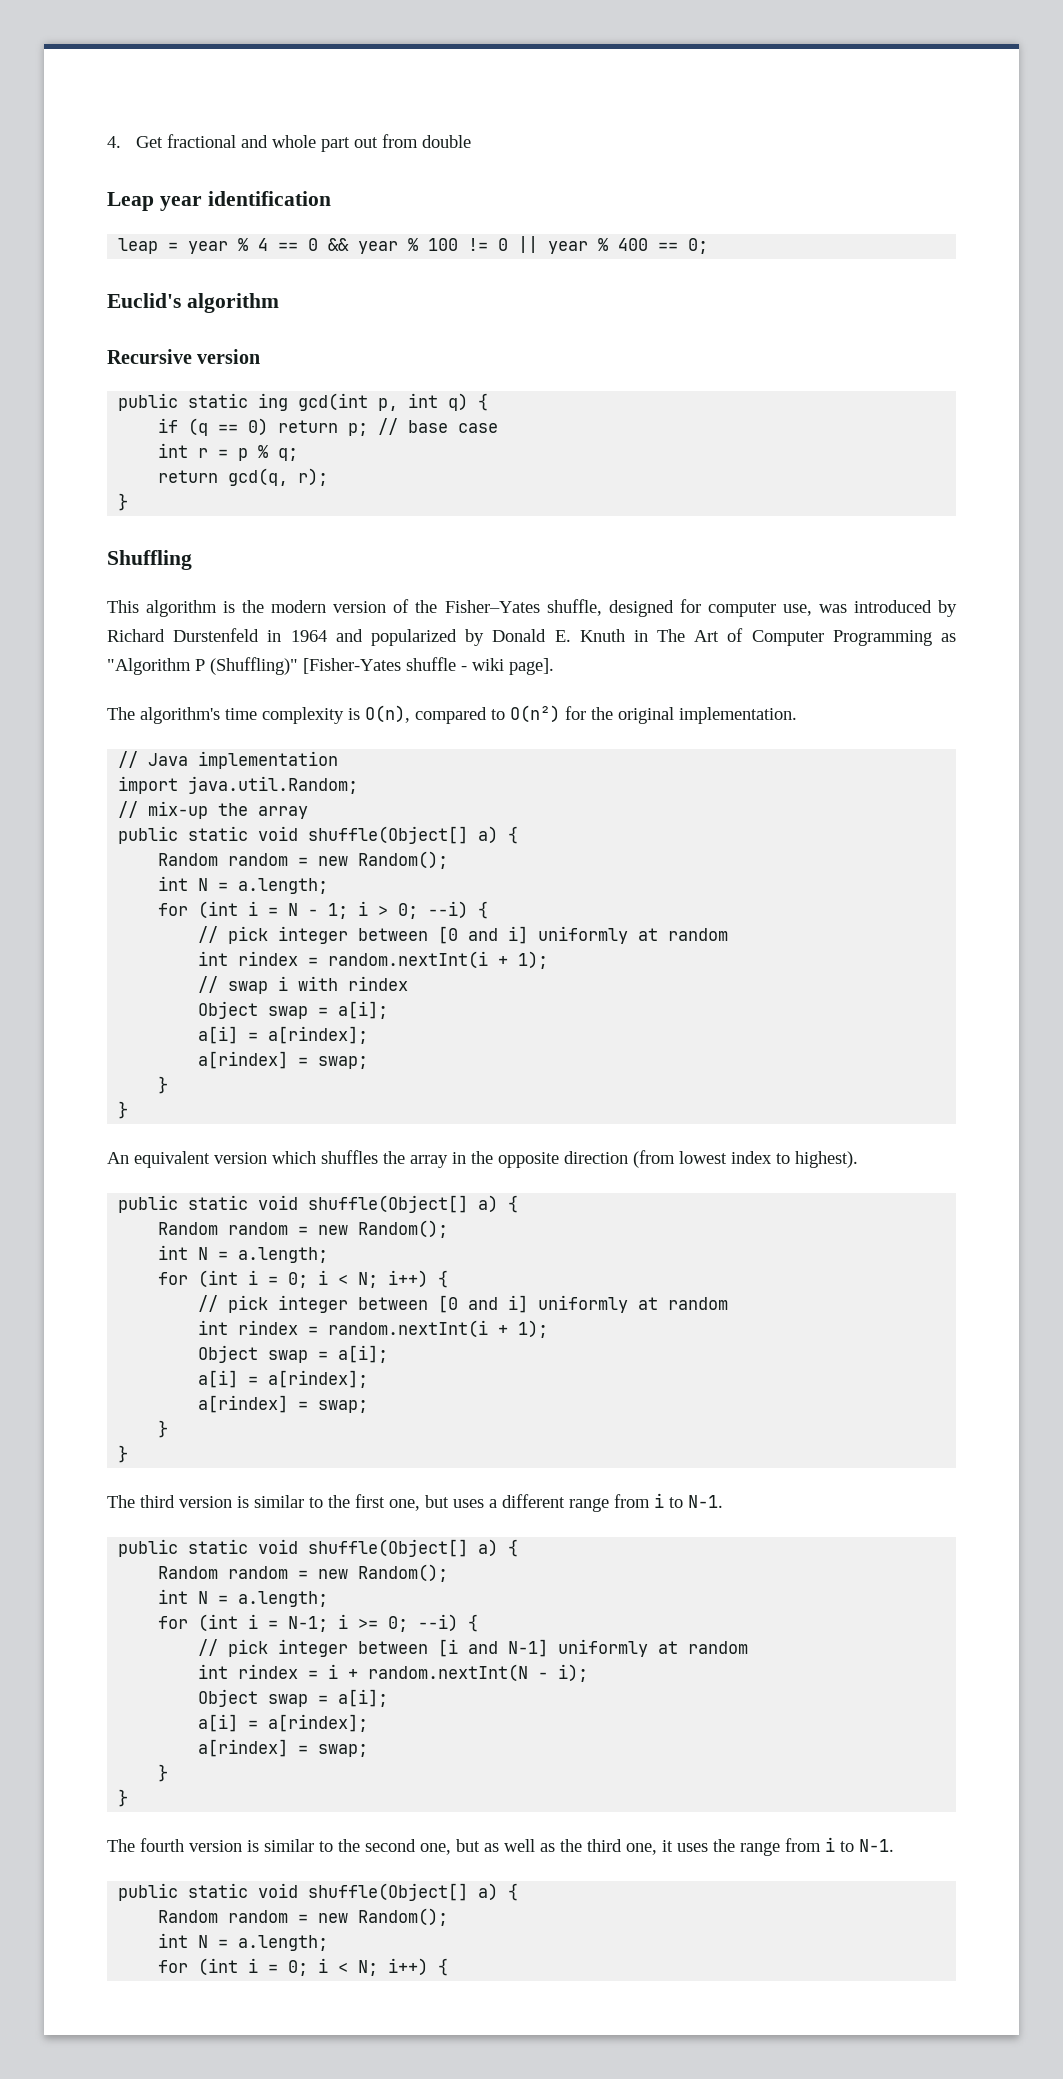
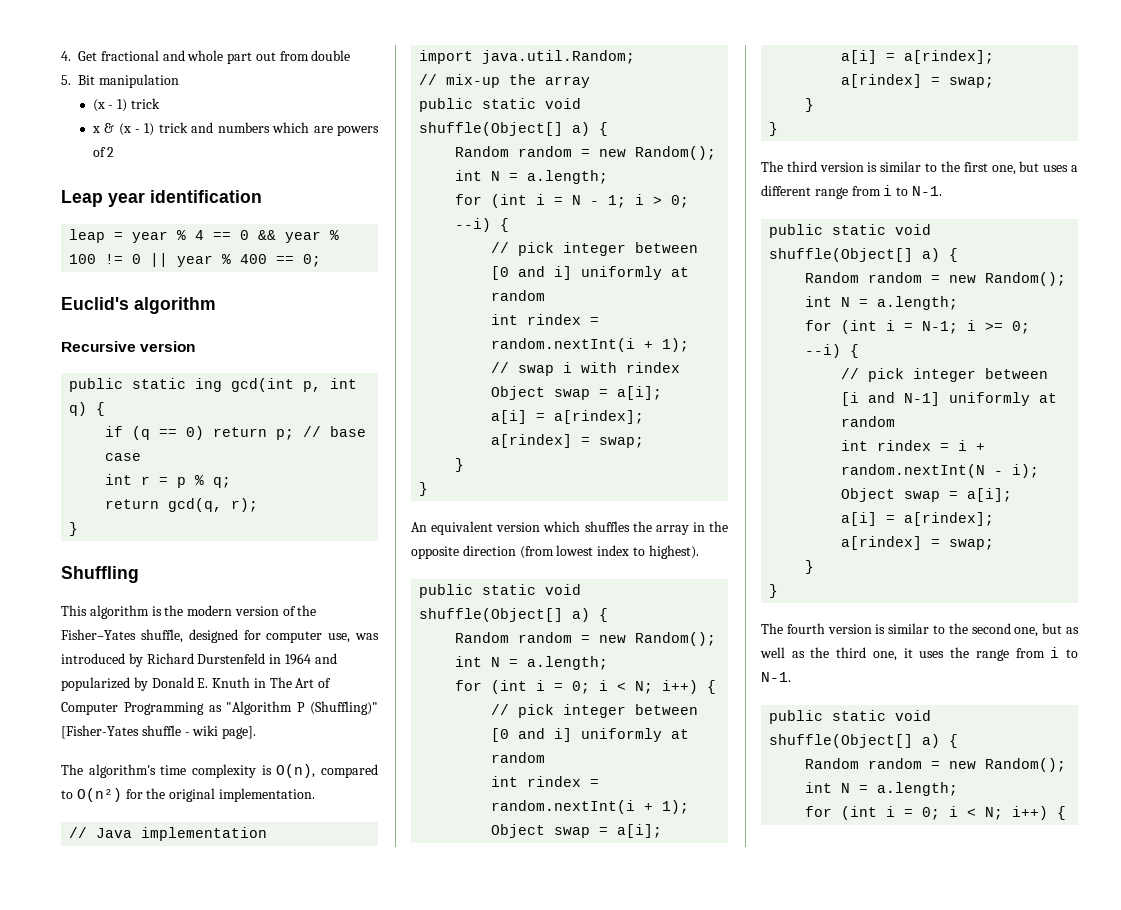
+ 5. Bit manipulation
+ (x - 1) trick
+ x & (x - 1) trick and numbers which are powers of 2

